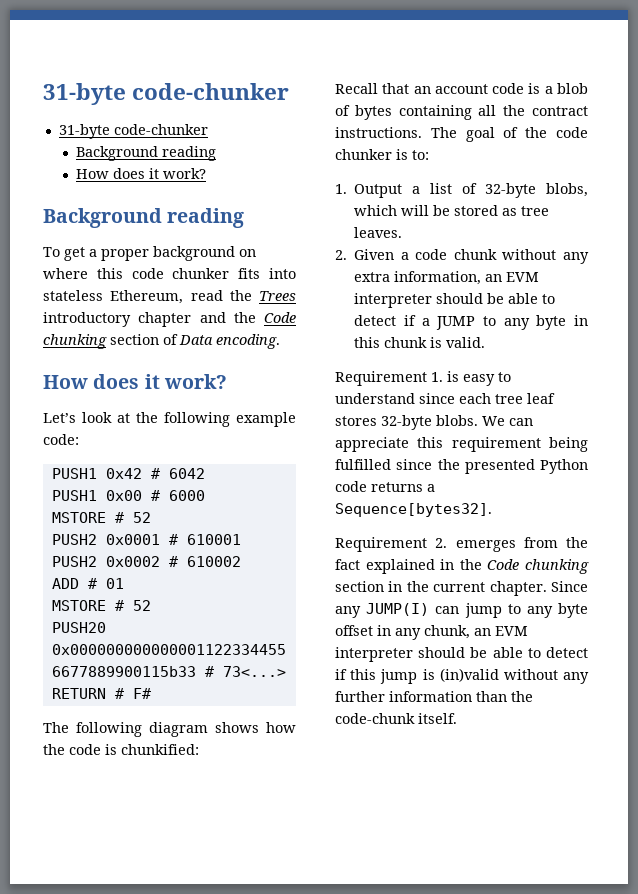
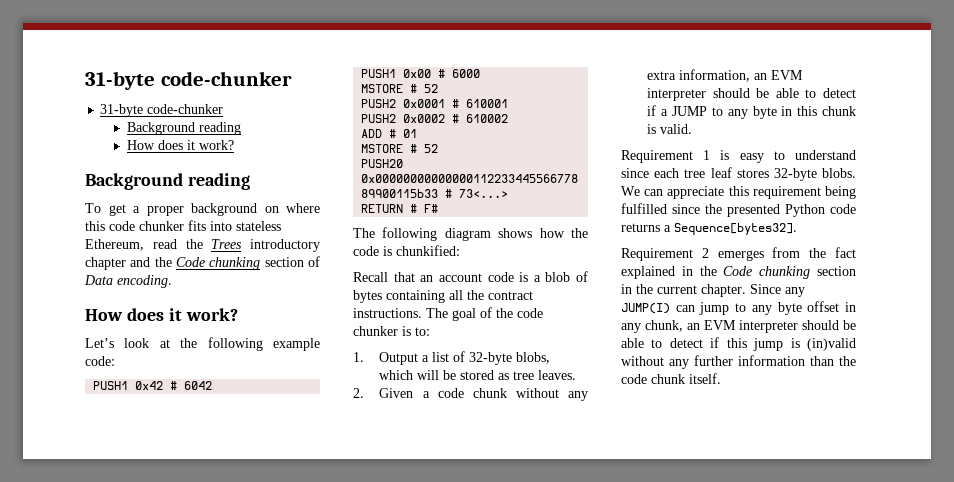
- Requirement 1. is easy to understand since each tree leaf stores 32-byte blobs.
+ Requirement 1 is easy to understand since each tree leaf stores 32-byte blobs.
- Requirement 2. emerges from the fact explained in the Code chunking section in the current chapter.
+ Requirement 2 emerges from the fact explained in the Code chunking section in the current chapter.
- Since any JUMP(I) can jump to any byte offset in any chunk, an EVM interpreter should be able to detect if this jump is (in)valid without any further information than the code-chunk itself.
+ Since any JUMP(I) can jump to any byte offset in any chunk, an EVM interpreter should be able to detect if this jump is (in)valid without any further information than the code chunk itself.

